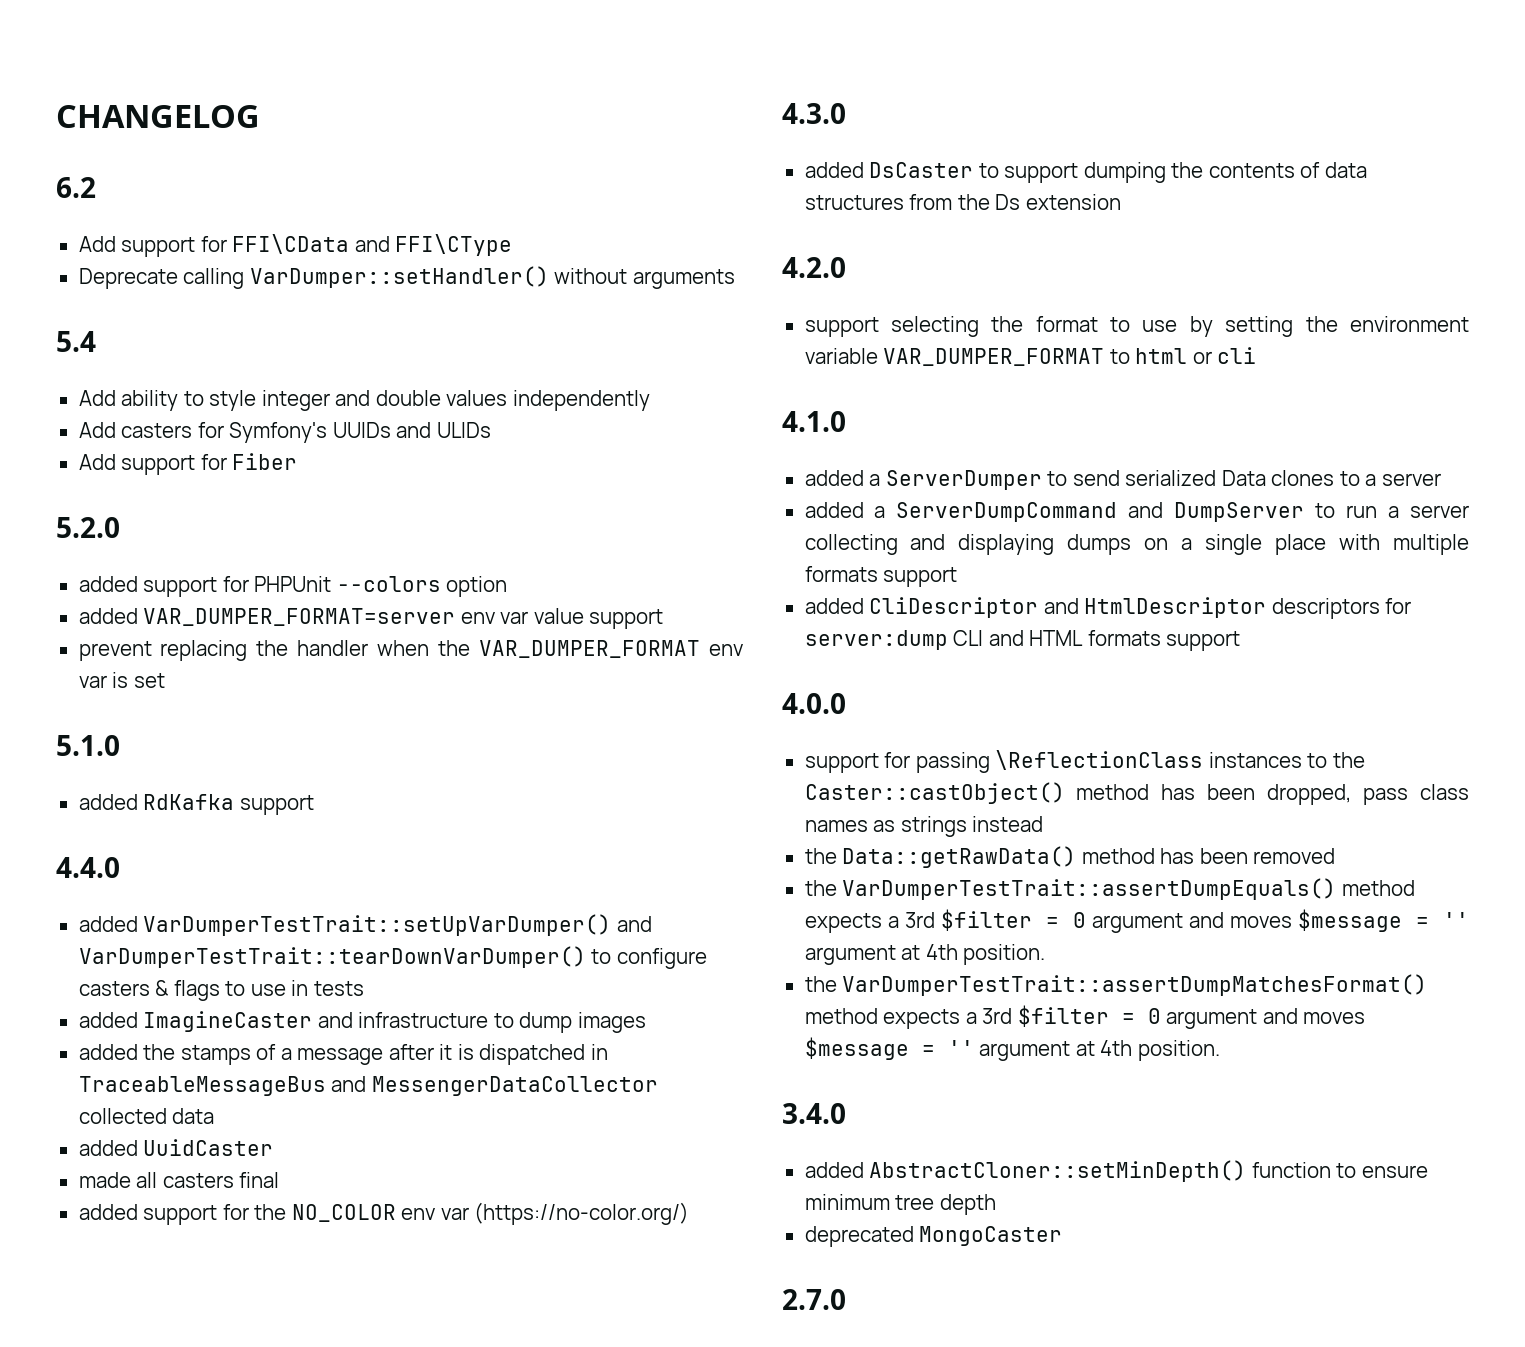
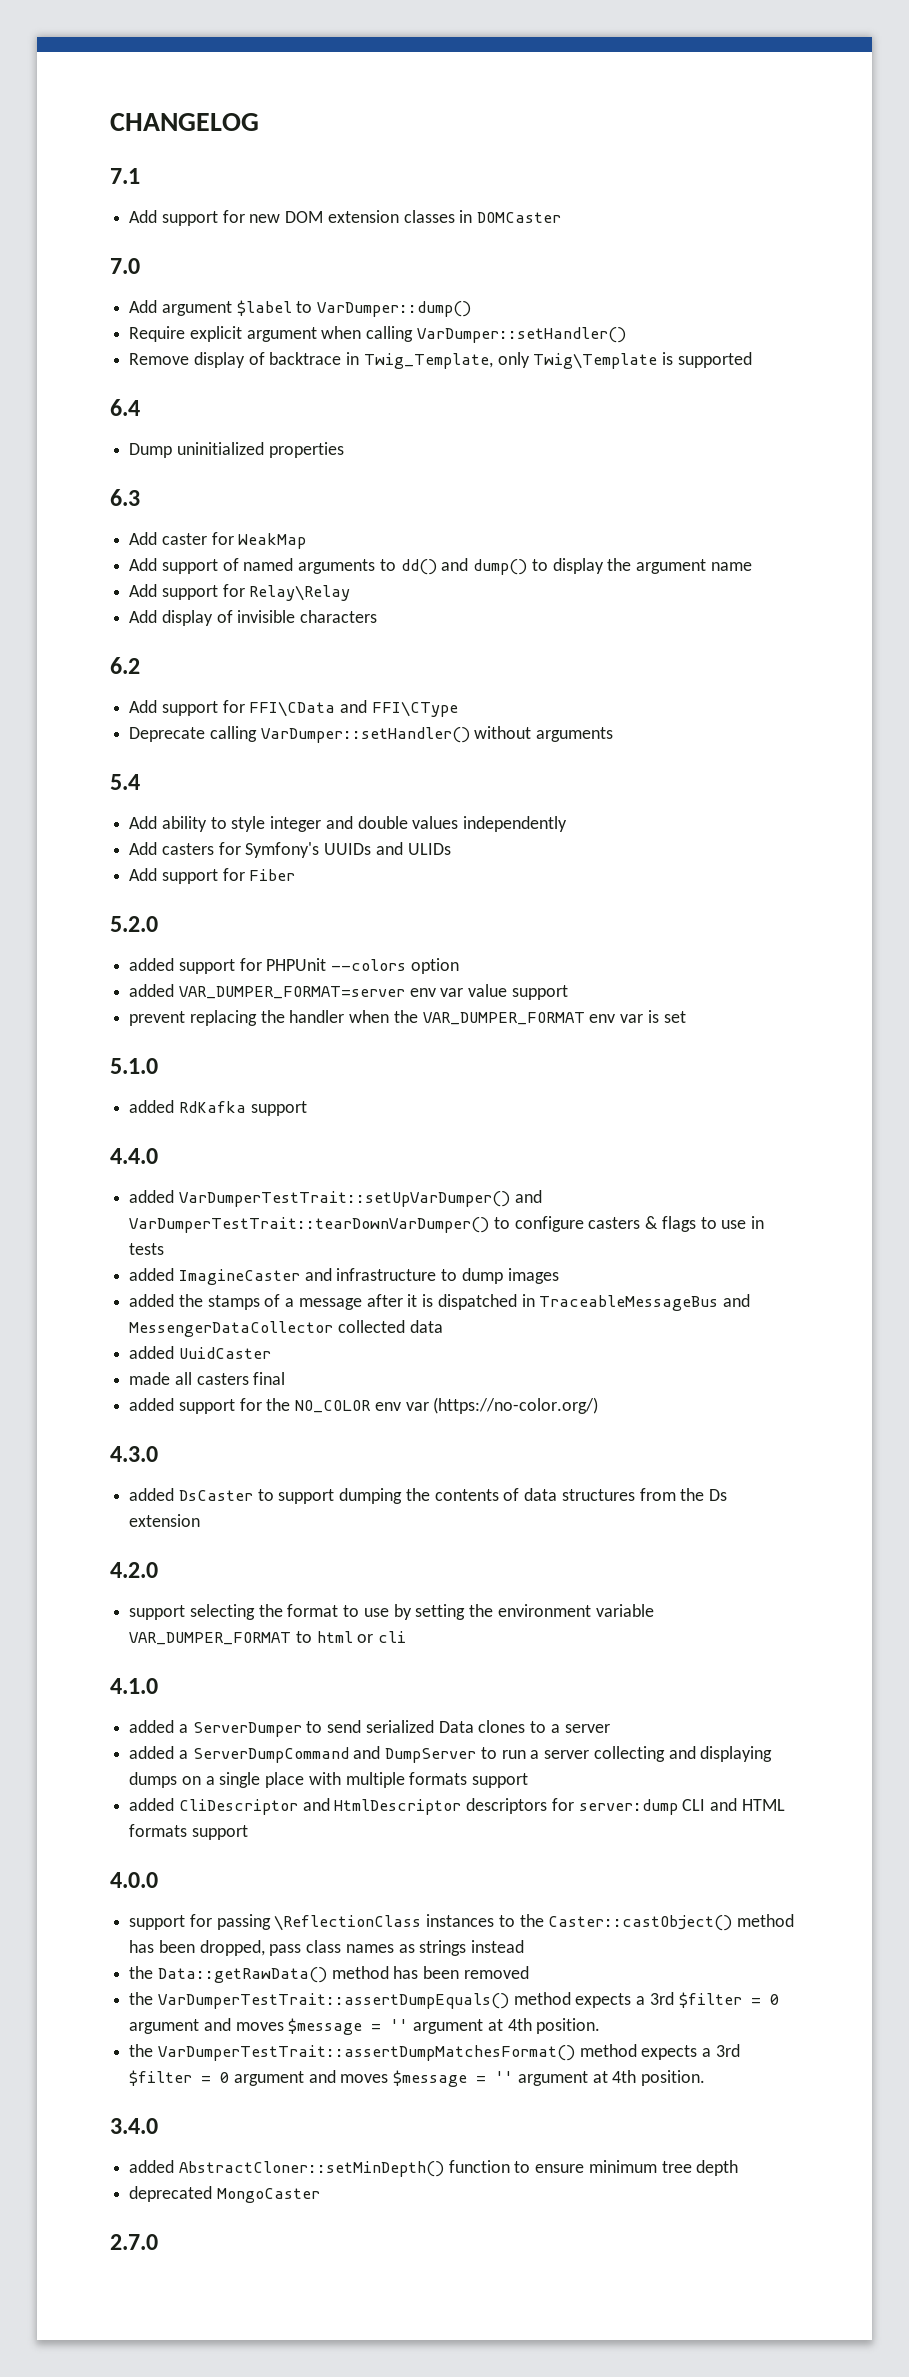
+ 7.1
+ Add support for new DOM extension classes in DOMCaster
+ 7.0
+ Add argument $label to VarDumper::dump()
+ Require explicit argument when calling VarDumper::setHandler()
+ Remove display of backtrace in Twig_Template, only Twig\Template is supported
+ 6.4
+ Dump uninitialized properties
+ 6.3
+ Add caster for WeakMap
+ Add support of named arguments to dd() and dump() to display the argument name
+ Add support for Relay\Relay
+ Add display of invisible characters

